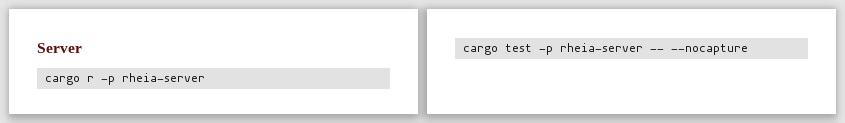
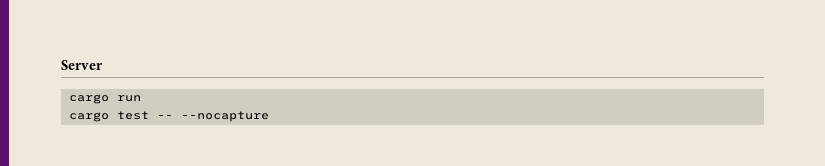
- cargo r -p rheia-server
+ cargo run
- cargo test -p rheia-server -- --nocapture
+ cargo test -- --nocapture

